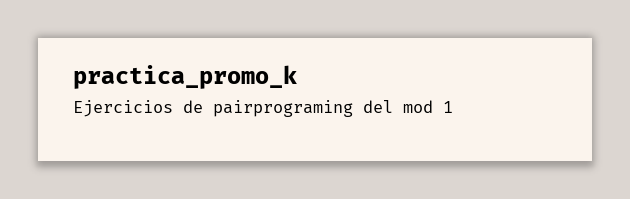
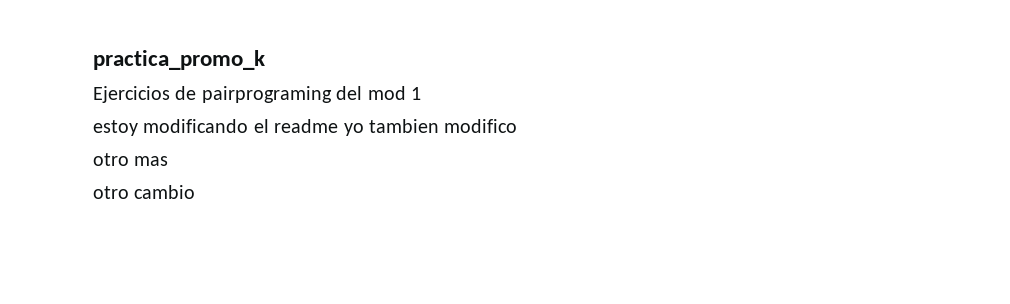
+ estoy modificando el readme yo tambien modifico
+ otro mas
+ otro cambio

